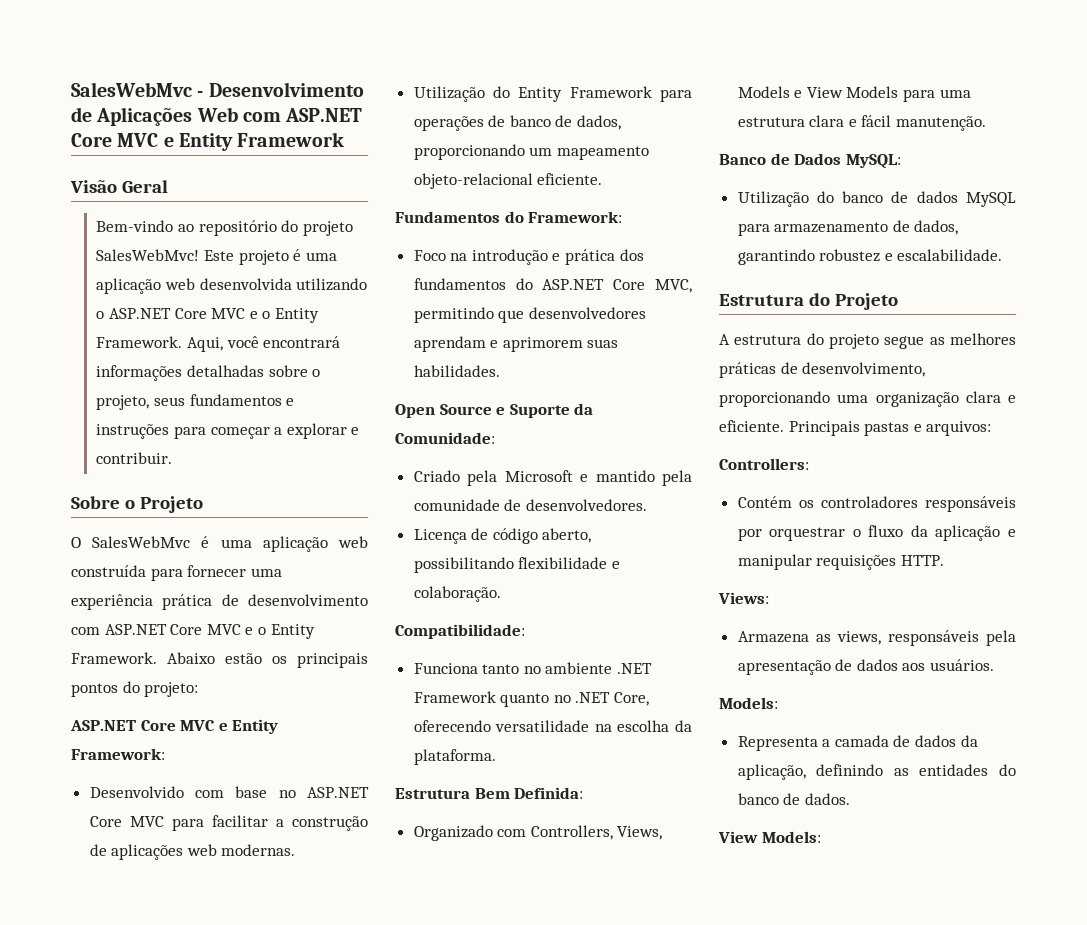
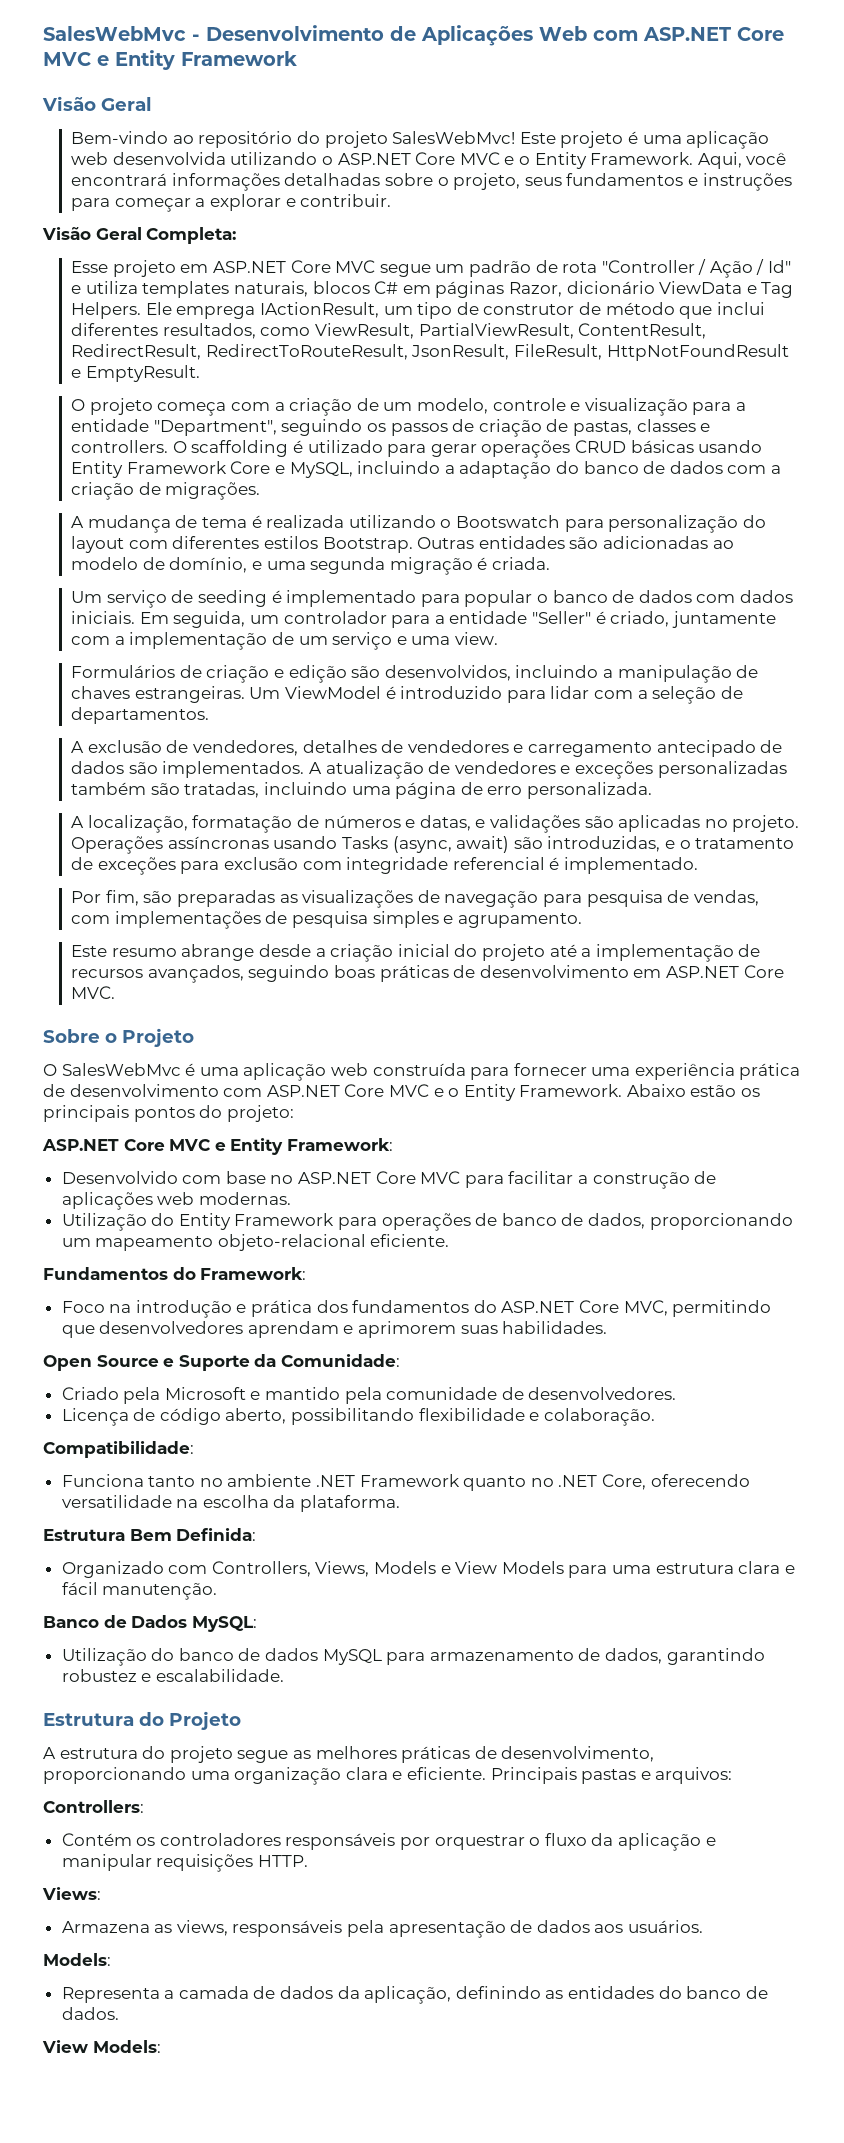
+ Visão Geral Completa:
+ Esse projeto em ASP.NET Core MVC segue um padrão de rota "Controller / Ação / Id" e utiliza templates naturais, blocos C# em páginas Razor, dicionário ViewData e Tag Helpers. Ele emprega IActionResult, um tipo de construtor de método que inclui diferentes resultados, como ViewResult, PartialViewResult, ContentResult, RedirectResult, RedirectToRouteResult, JsonResult, FileResult, HttpNotFoundResult e EmptyResult.
+ O projeto começa com a criação de um modelo, controle e visualização para a entidade "Department", seguindo os passos de criação de pastas, classes e controllers. O scaffolding é utilizado para gerar operações CRUD básicas usando Entity Framework Core e MySQL, incluindo a adaptação do banco de dados com a criação de migrações.
+ A mudança de tema é realizada utilizando o Bootswatch para personalização do layout com diferentes estilos Bootstrap. Outras entidades são adicionadas ao modelo de domínio, e uma segunda migração é criada.
+ Um serviço de seeding é implementado para popular o banco de dados com dados iniciais. Em seguida, um controlador para a entidade "Seller" é criado, juntamente com a implementação de um serviço e uma view.
+ Formulários de criação e edição são desenvolvidos, incluindo a manipulação de chaves estrangeiras. Um ViewModel é introduzido para lidar com a seleção de departamentos.
+ A exclusão de vendedores, detalhes de vendedores e carregamento antecipado de dados são implementados. A atualização de vendedores e exceções personalizadas também são tratadas, incluindo uma página de erro personalizada.
+ A localização, formatação de números e datas, e validações são aplicadas no projeto. Operações assíncronas usando Tasks (async, await) são introduzidas, e o tratamento de exceções para exclusão com integridade referencial é implementado.
+ Por fim, são preparadas as visualizações de navegação para pesquisa de vendas, com implementações de pesquisa simples e agrupamento.
+ Este resumo abrange desde a criação inicial do projeto até a implementação de recursos avançados, seguindo boas práticas de desenvolvimento em ASP.NET Core MVC.

